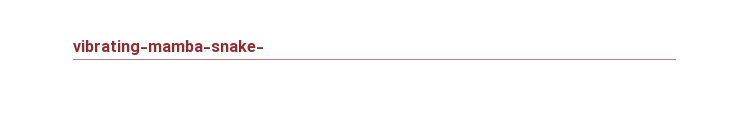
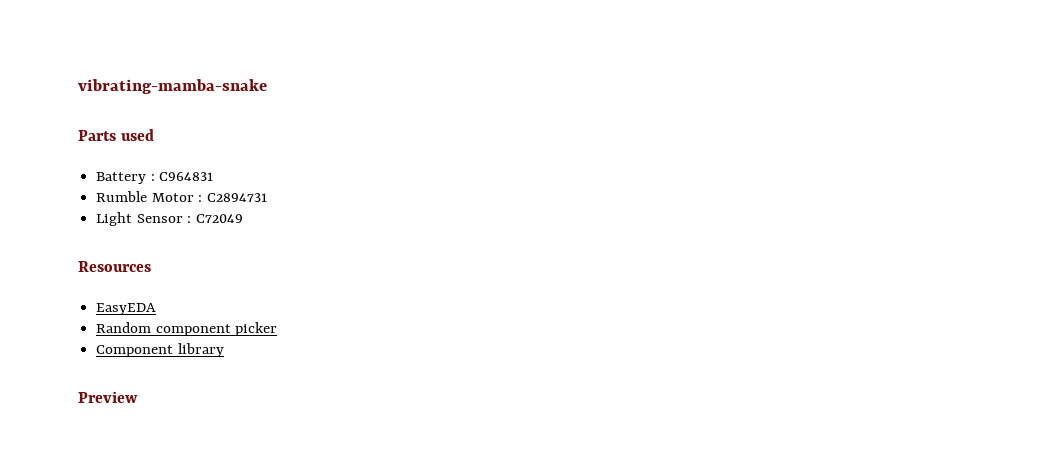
- vibrating-mamba-snake-
+ vibrating-mamba-snake
+ Parts used
+ Battery : C964831
+ Rumble Motor : C2894731
+ Light Sensor : C72049
+ Resources
+ EasyEDA
+ Random component picker
+ Component library
+ Preview

